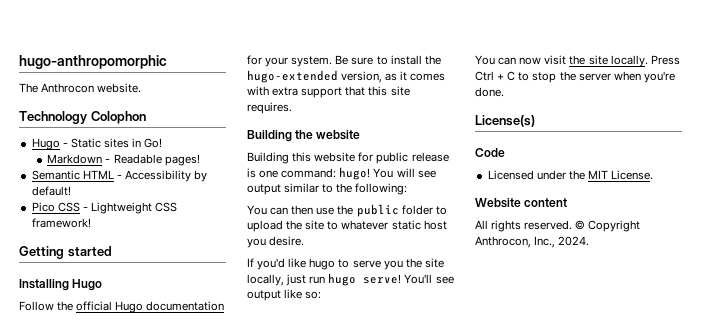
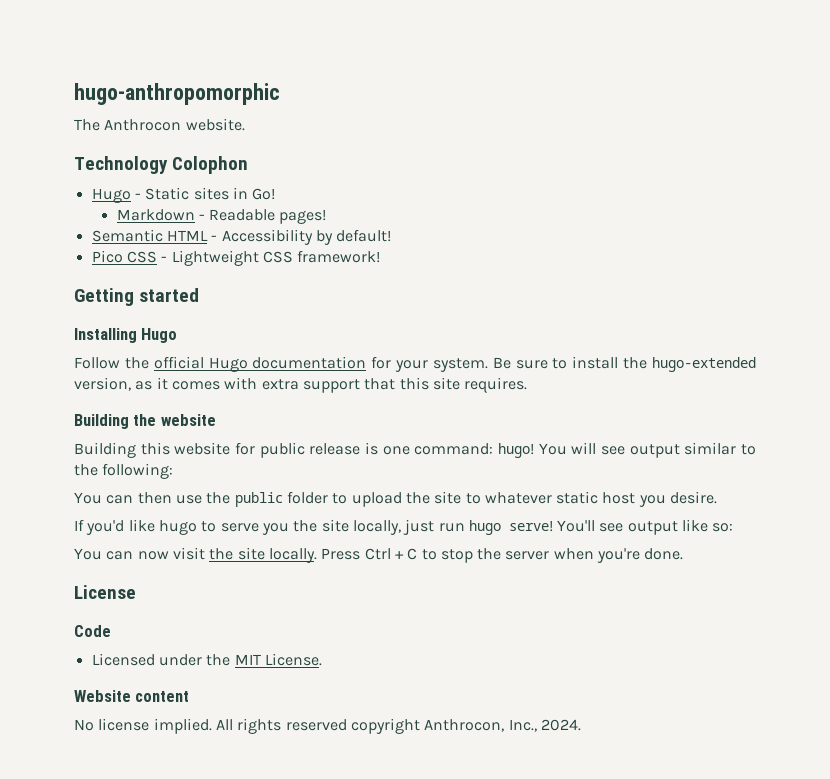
- License(s)
+ License
- All rights reserved. © Copyright Anthrocon, Inc., 2024.
+ No license implied. All rights reserved copyright Anthrocon, Inc., 2024.

